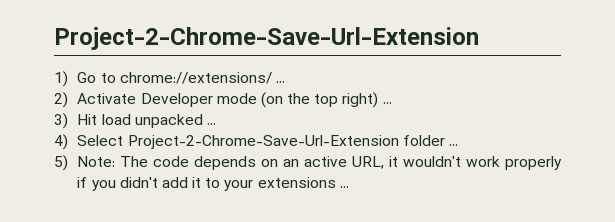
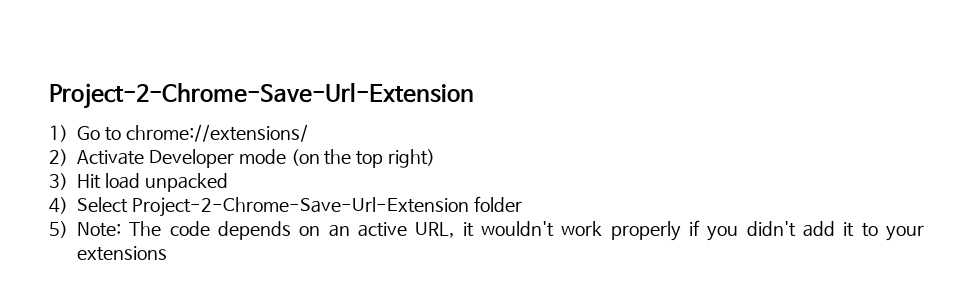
- 1) Go to chrome://extensions/ ...
+ 1) Go to chrome://extensions/
- 2) Activate Developer mode (on the top right) ...
+ 2) Activate Developer mode (on the top right)
- 3) Hit load unpacked ...
+ 3) Hit load unpacked
- 4) Select Project-2-Chrome-Save-Url-Extension folder ...
+ 4) Select Project-2-Chrome-Save-Url-Extension folder
- 5) Note: The code depends on an active URL, it wouldn't work properly if you didn't add it to your extensions ...
+ 5) Note: The code depends on an active URL, it wouldn't work properly if you didn't add it to your extensions

